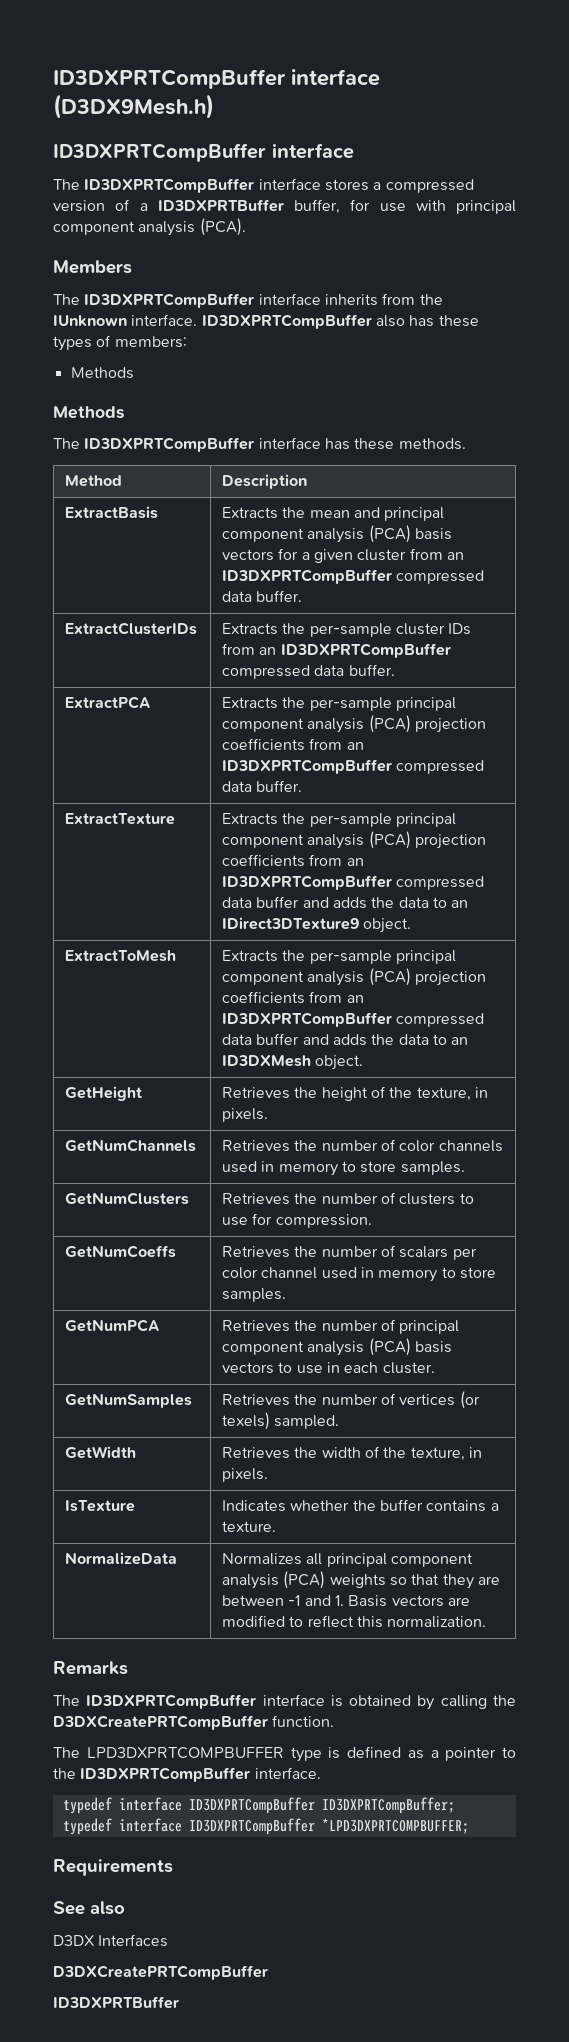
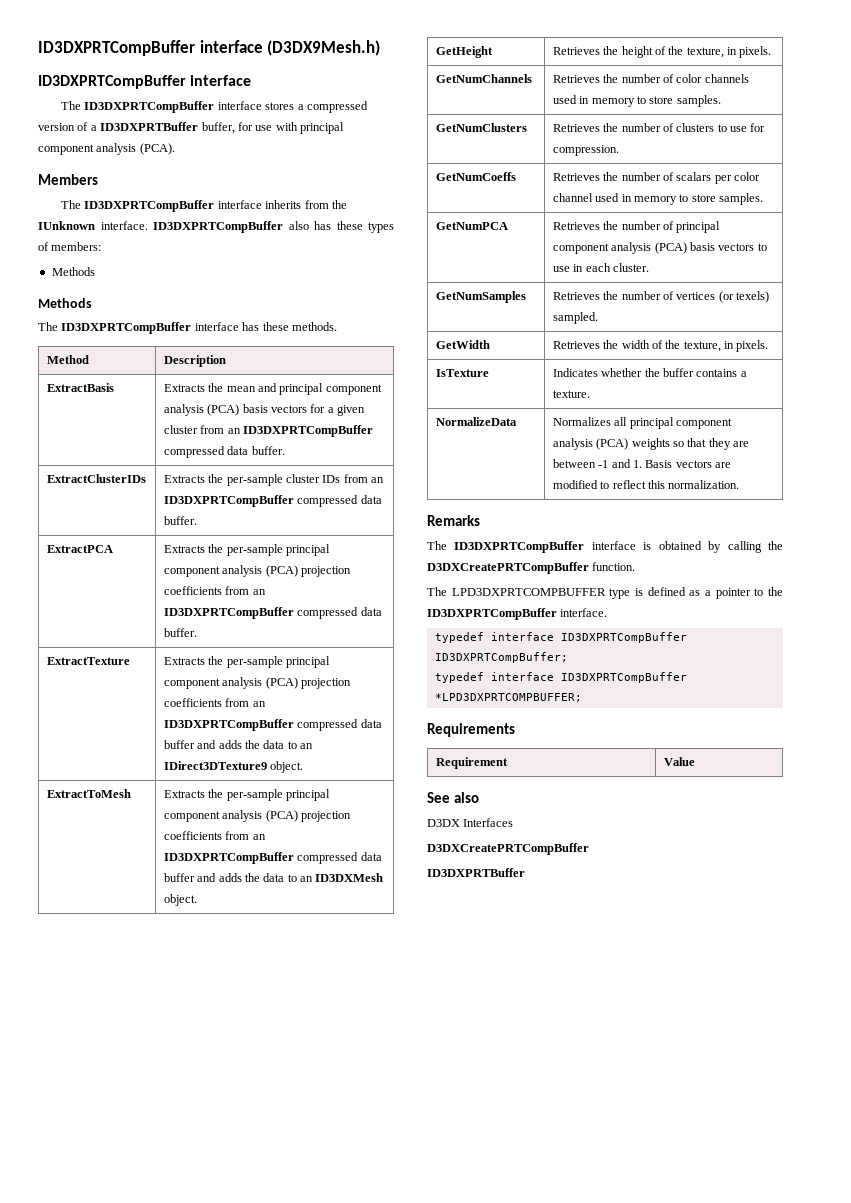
+ Requirement | Value

